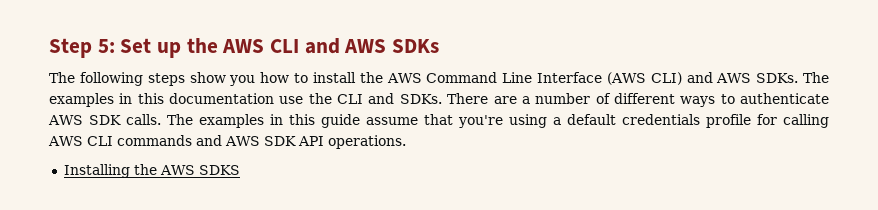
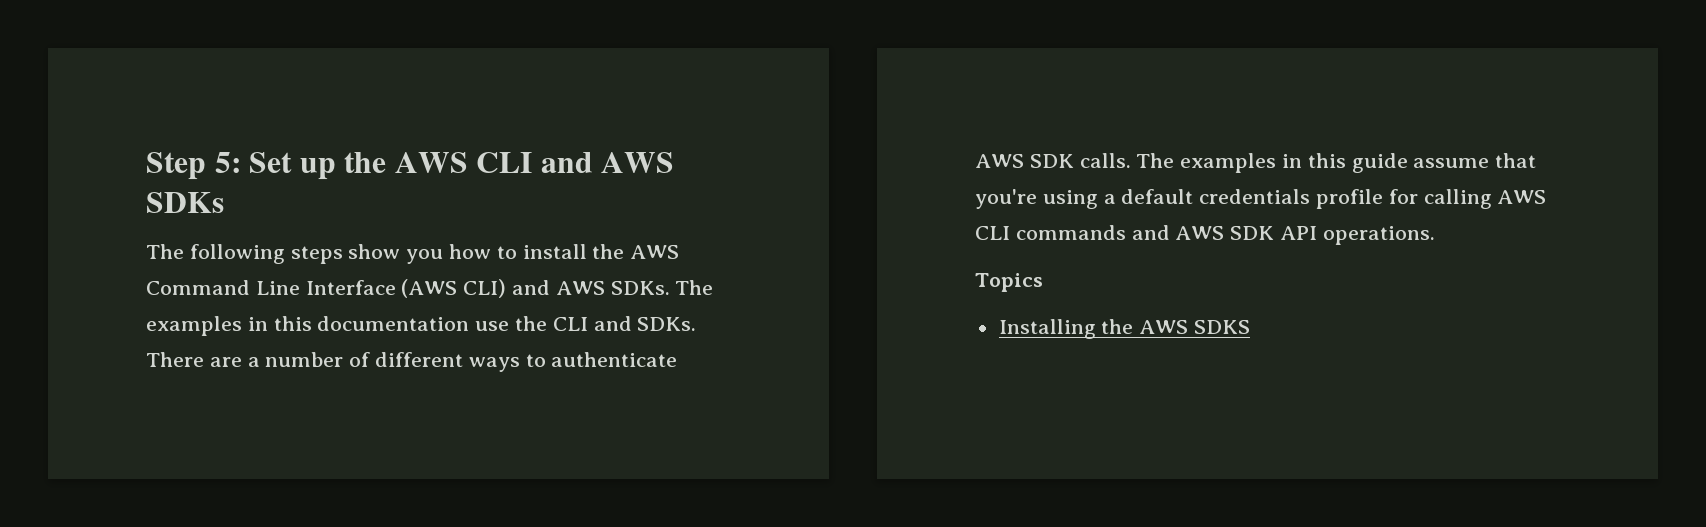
+ Topics

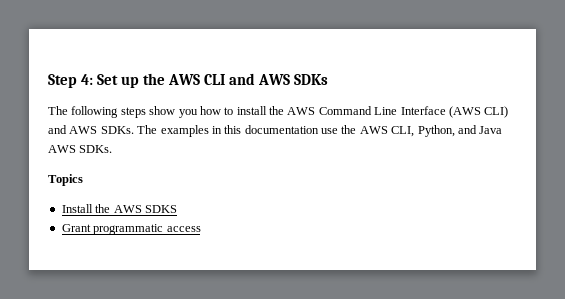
- Step 5: Set up the AWS CLI and AWS SDKs
+ Step 4: Set up the AWS CLI and AWS SDKs
- The examples in this documentation use the CLI and SDKs. There are a number of different ways to authenticate AWS SDK calls. The examples in this guide assume that you're using a default credentials profile for calling AWS CLI commands and AWS SDK API operations.
+ The examples in this documentation use the AWS CLI, Python, and Java AWS SDKs.
- Installing the AWS SDKS
+ Install the AWS SDKS
+ Grant programmatic access

